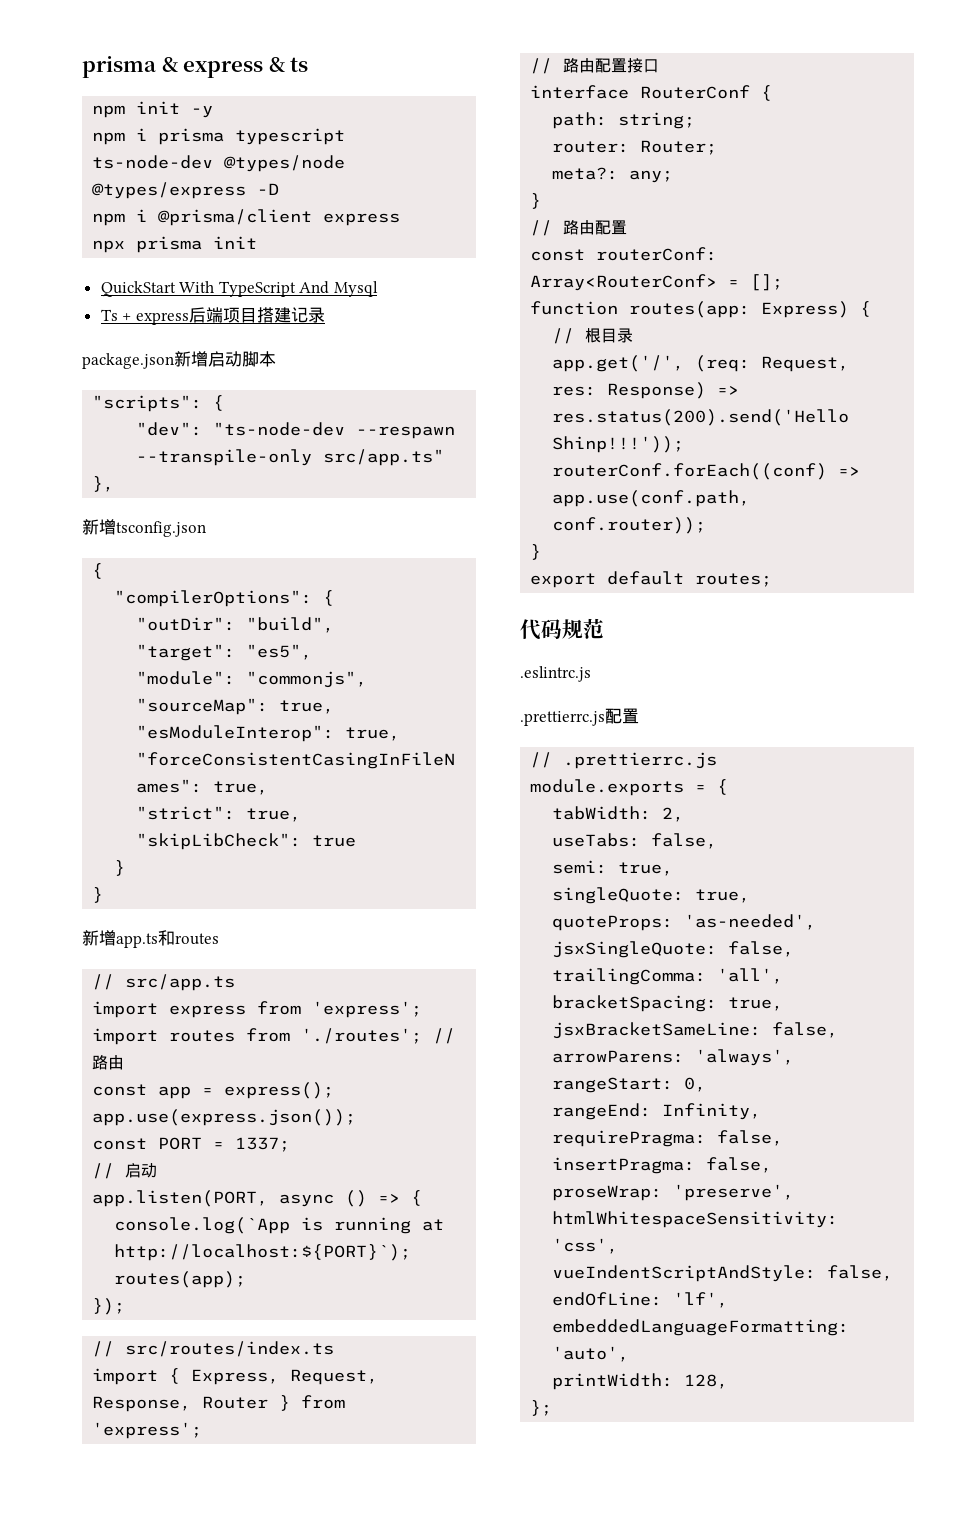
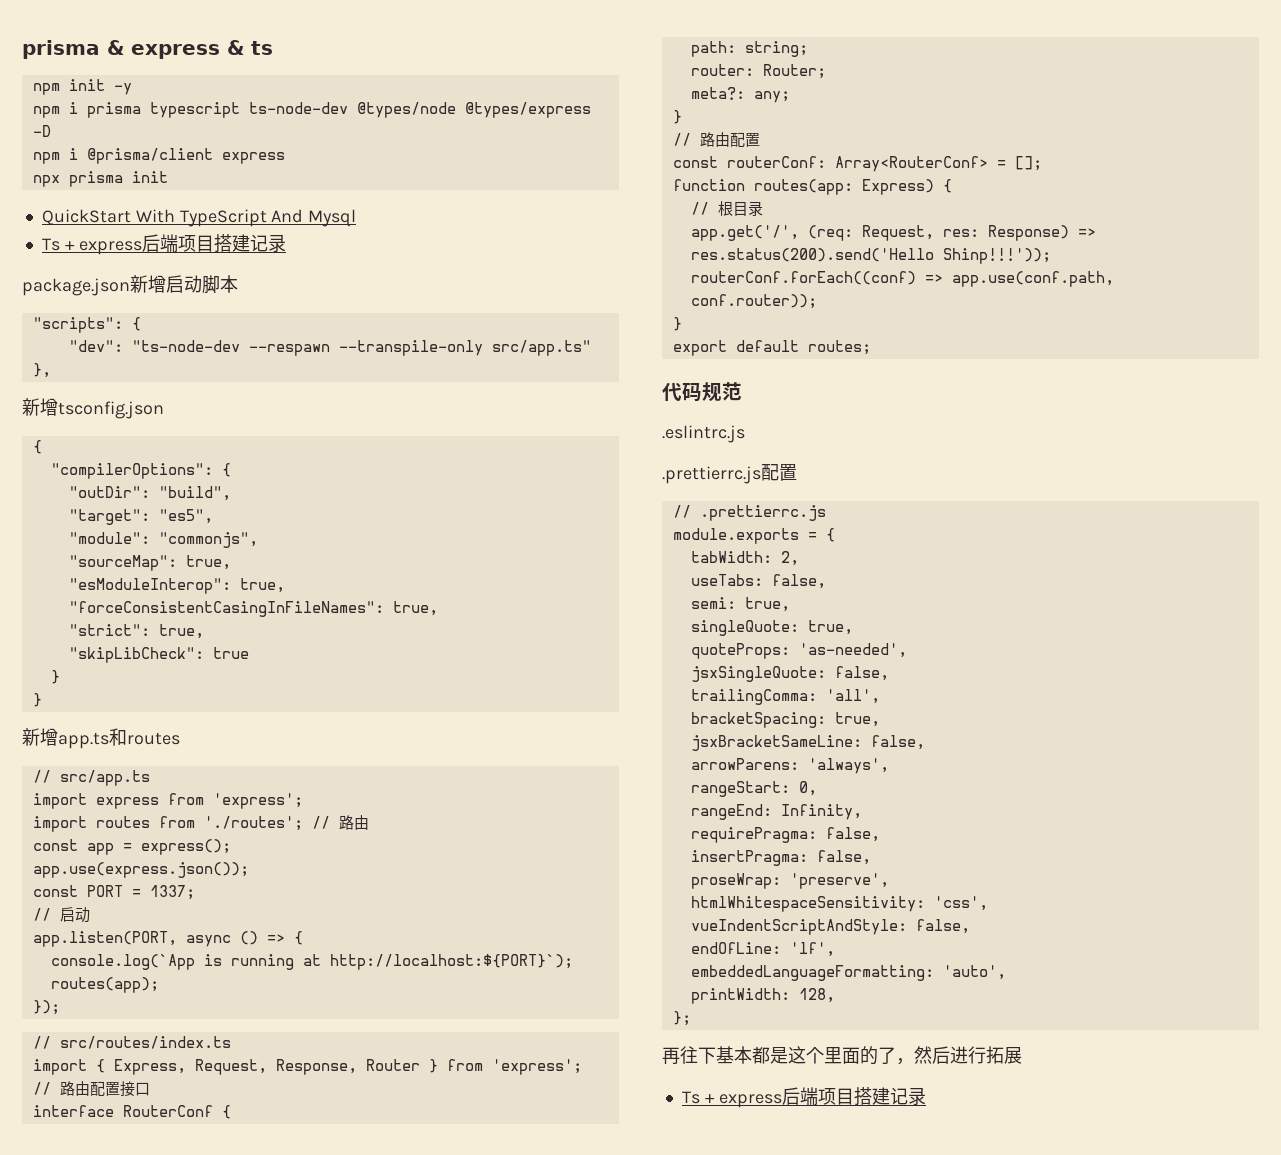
+ 再往下基本都是这个里面的了，然后进行拓展
+ Ts + express后端项目搭建记录

